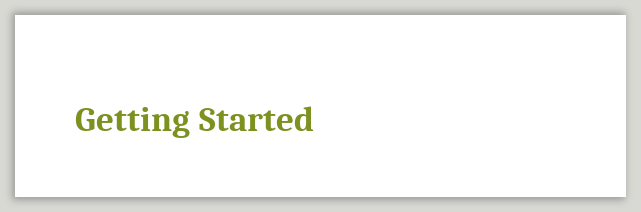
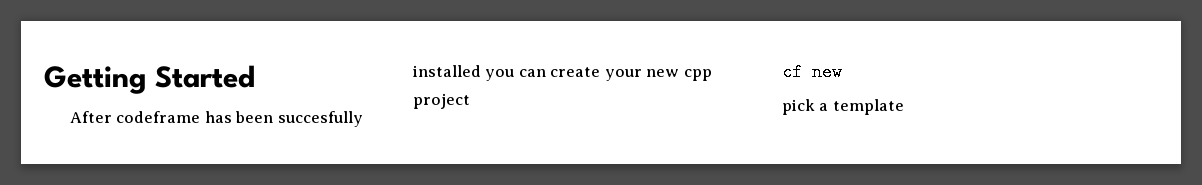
+ After codeframe has been succesfully installed you can create your new cpp project
+ cf new
+ pick a template

